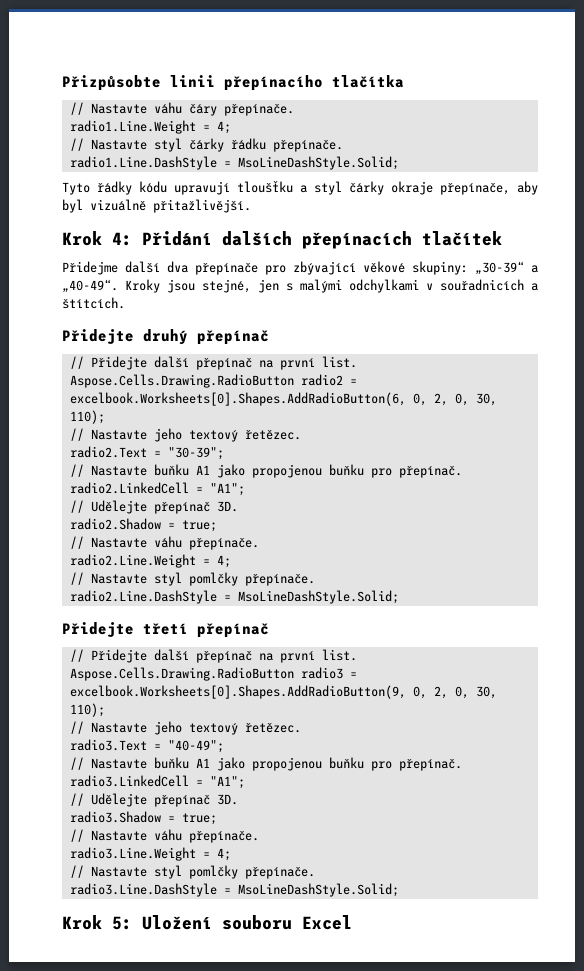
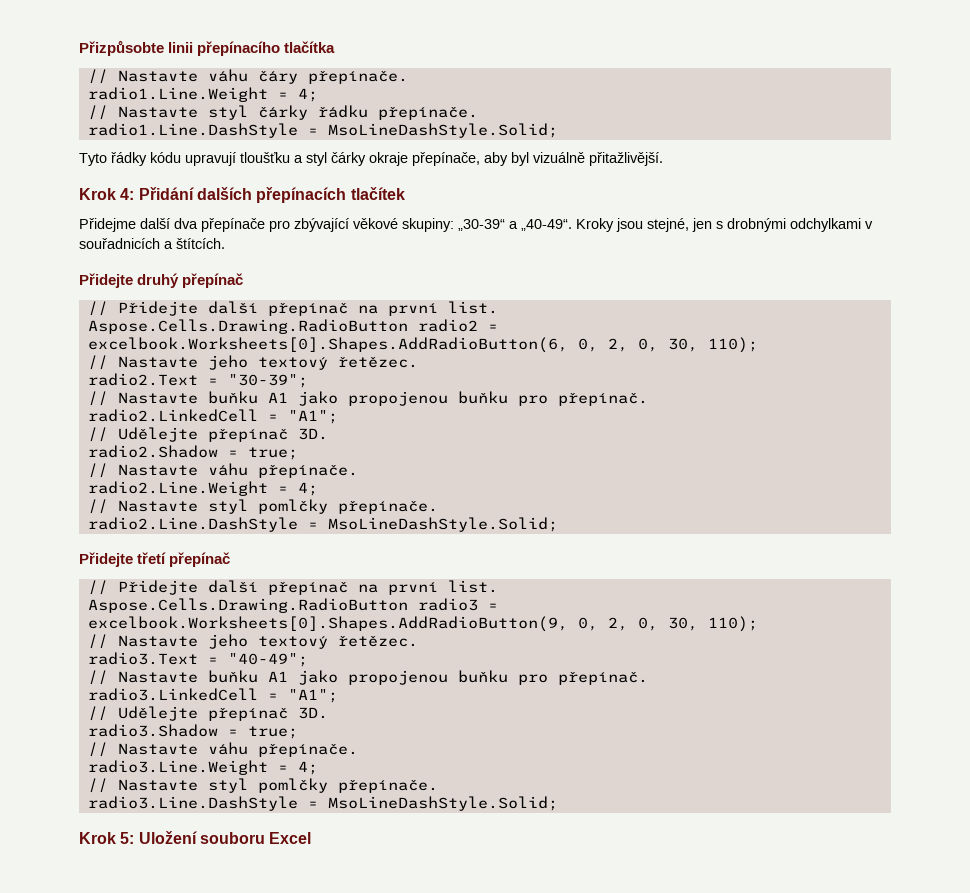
- Kroky jsou stejné, jen s malými odchylkami v souřadnicích a štítcích.
+ Kroky jsou stejné, jen s drobnými odchylkami v souřadnicích a štítcích.

